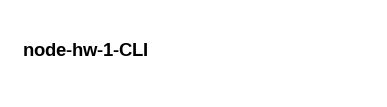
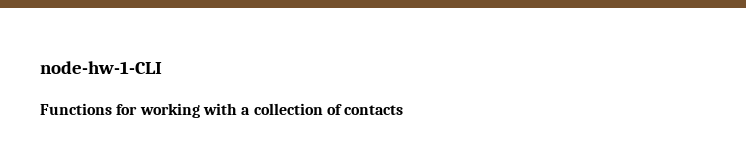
+ Functions for working with a collection of contacts

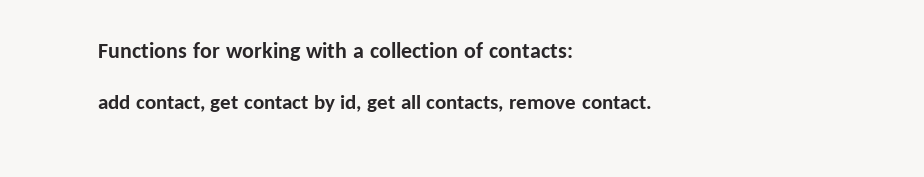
- node-hw-1-CLI
- Functions for working with a collection of contacts
+ Functions for working with a collection of contacts:
+ add contact, get contact by id, get all contacts, remove contact.

